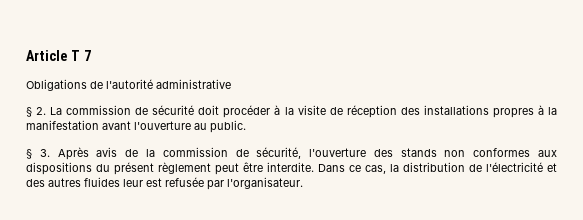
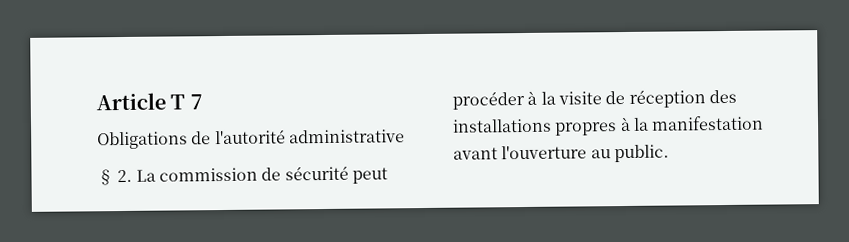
- § 2. La commission de sécurité doit procéder à la visite de réception des installations propres à la manifestation avant l'ouverture au public.
+ § 2. La commission de sécurité peut procéder à la visite de réception des installations propres à la manifestation avant l'ouverture au public.
- § 3. Après avis de la commission de sécurité, l'ouverture des stands non conformes aux dispositions du présent règlement peut être interdite. Dans ce cas, la distribution de l'électricité et des autres fluides leur est refusée par l'organisateur.

